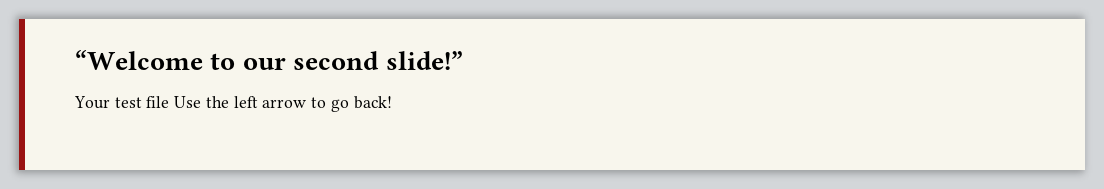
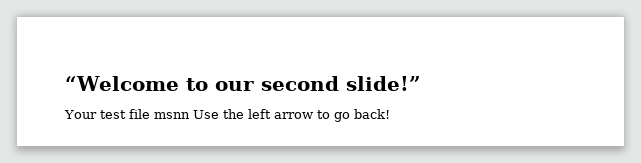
- Your test file Use the left arrow to go back!
+ Your test file msnn Use the left arrow to go back!

